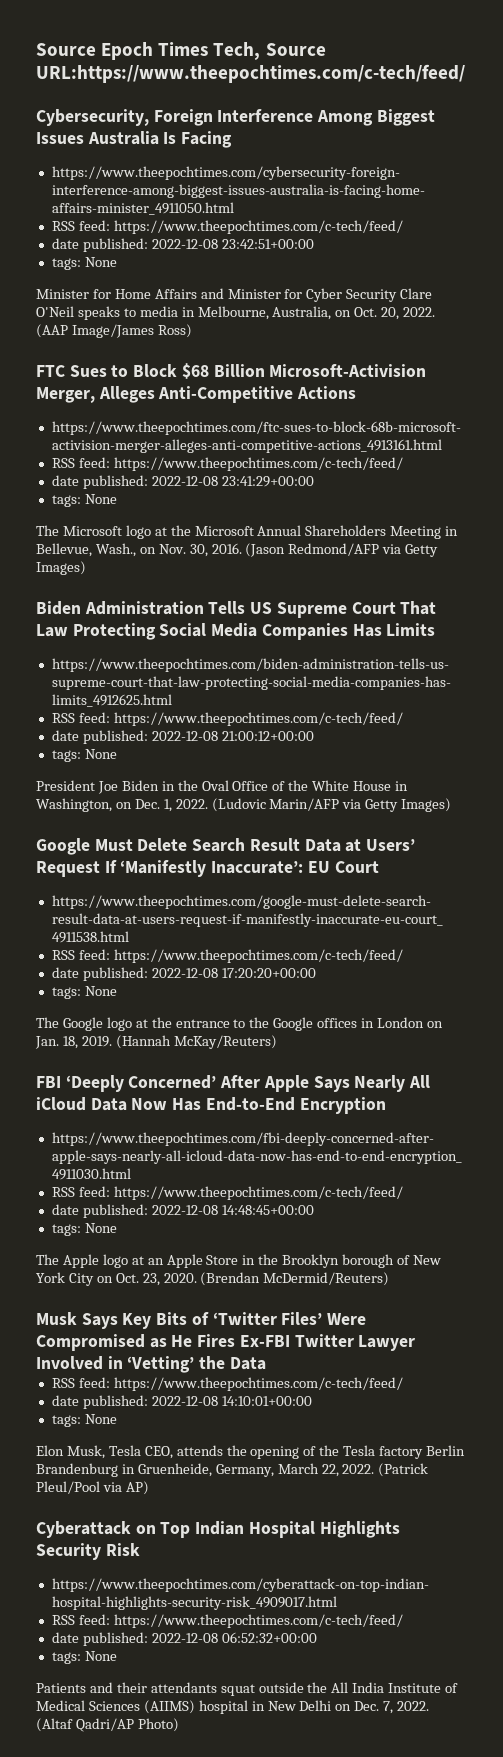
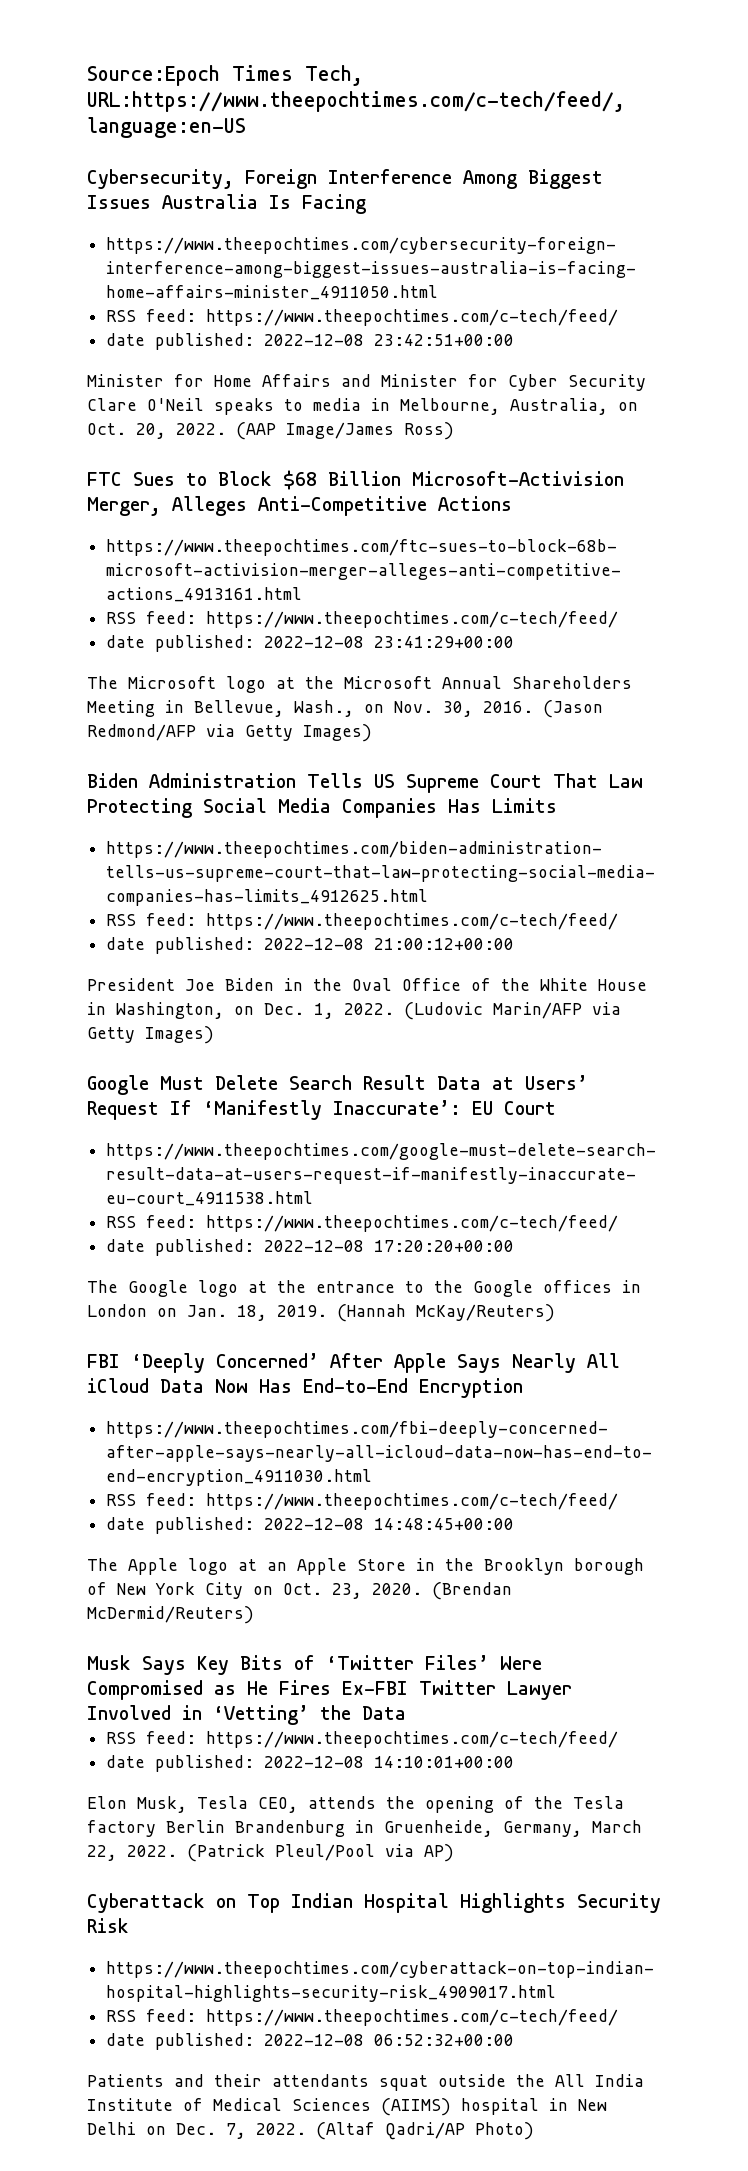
- Source Epoch Times Tech, Source URL:https://www.theepochtimes.com/c-tech/feed/
+ Source:Epoch Times Tech, URL:https://www.theepochtimes.com/c-tech/feed/, language:en-US
  date published: 2022-12-08 23:42:51+00:00
- tags: None
  date published: 2022-12-08 23:41:29+00:00
- tags: None
  date published: 2022-12-08 21:00:12+00:00
- tags: None
  date published: 2022-12-08 17:20:20+00:00
- tags: None
  date published: 2022-12-08 14:48:45+00:00
- tags: None
  date published: 2022-12-08 14:10:01+00:00
- tags: None
  date published: 2022-12-08 06:52:32+00:00
- tags: None

